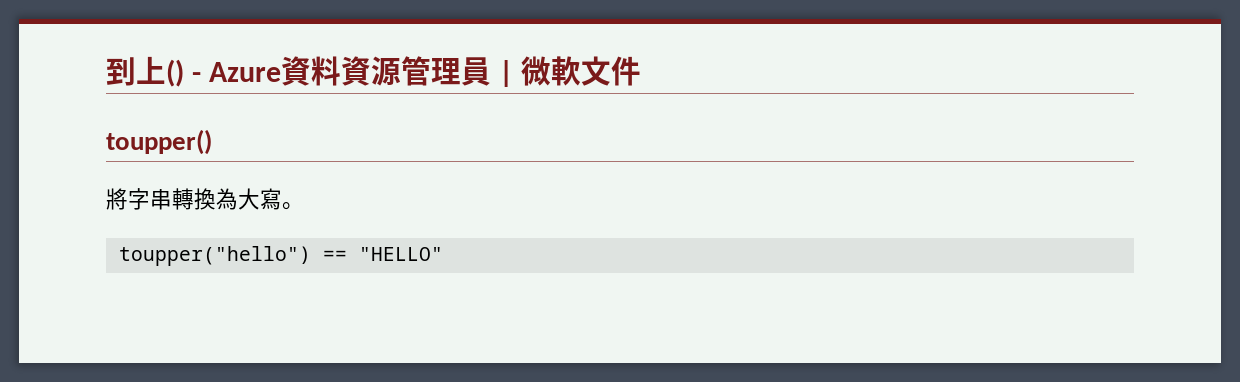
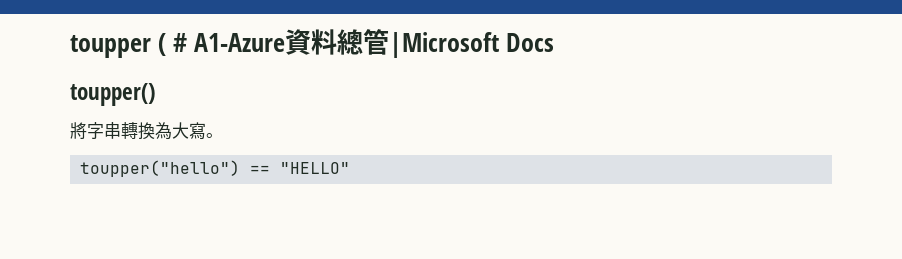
- 到上() - Azure資料資源管理員 | 微軟文件
+ toupper ( # A1-Azure資料總管|Microsoft Docs

